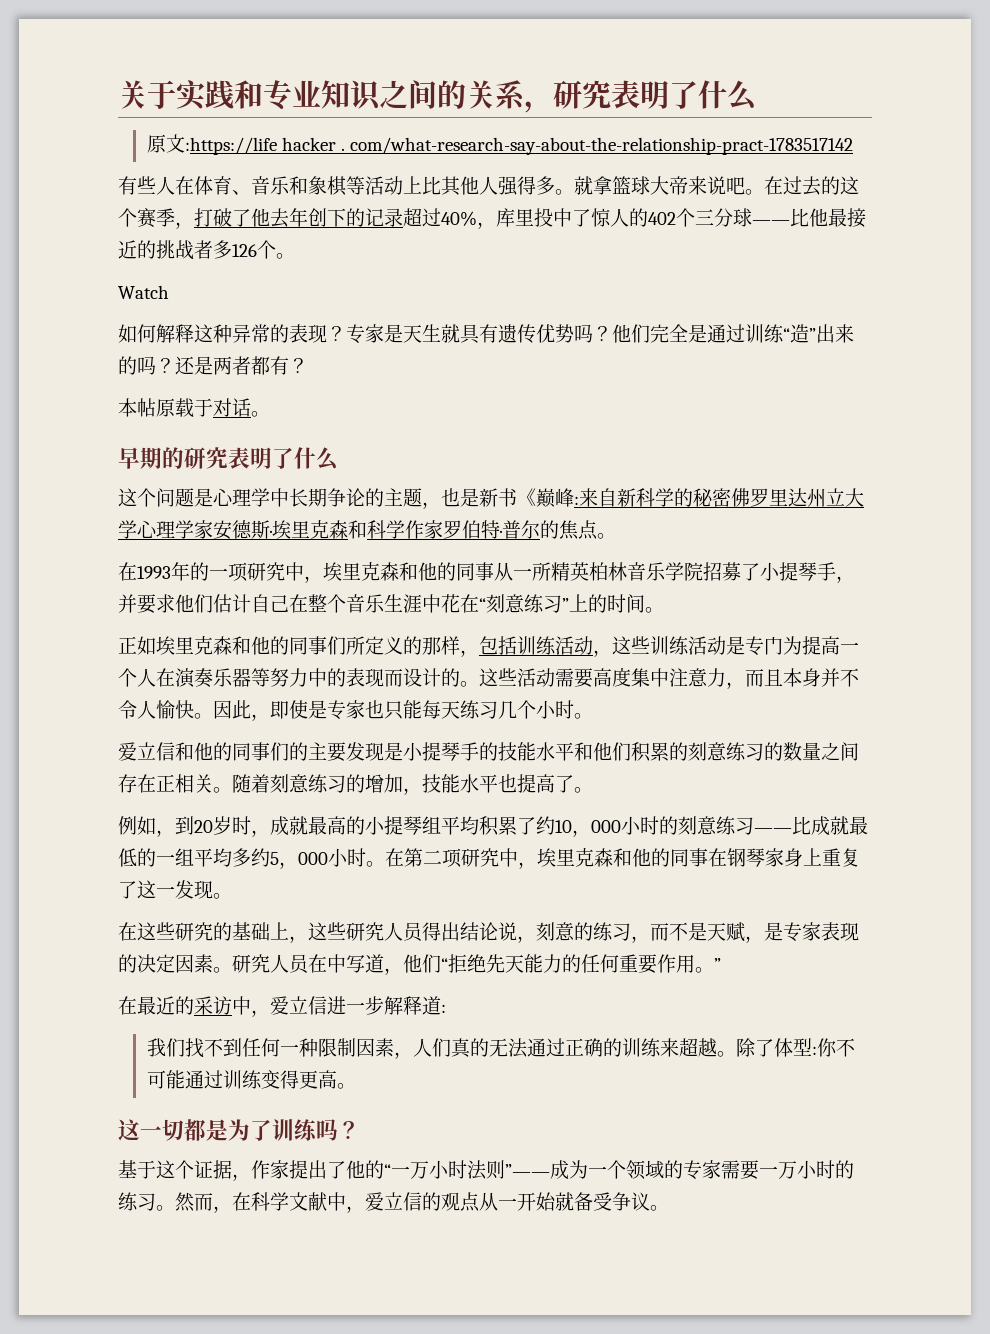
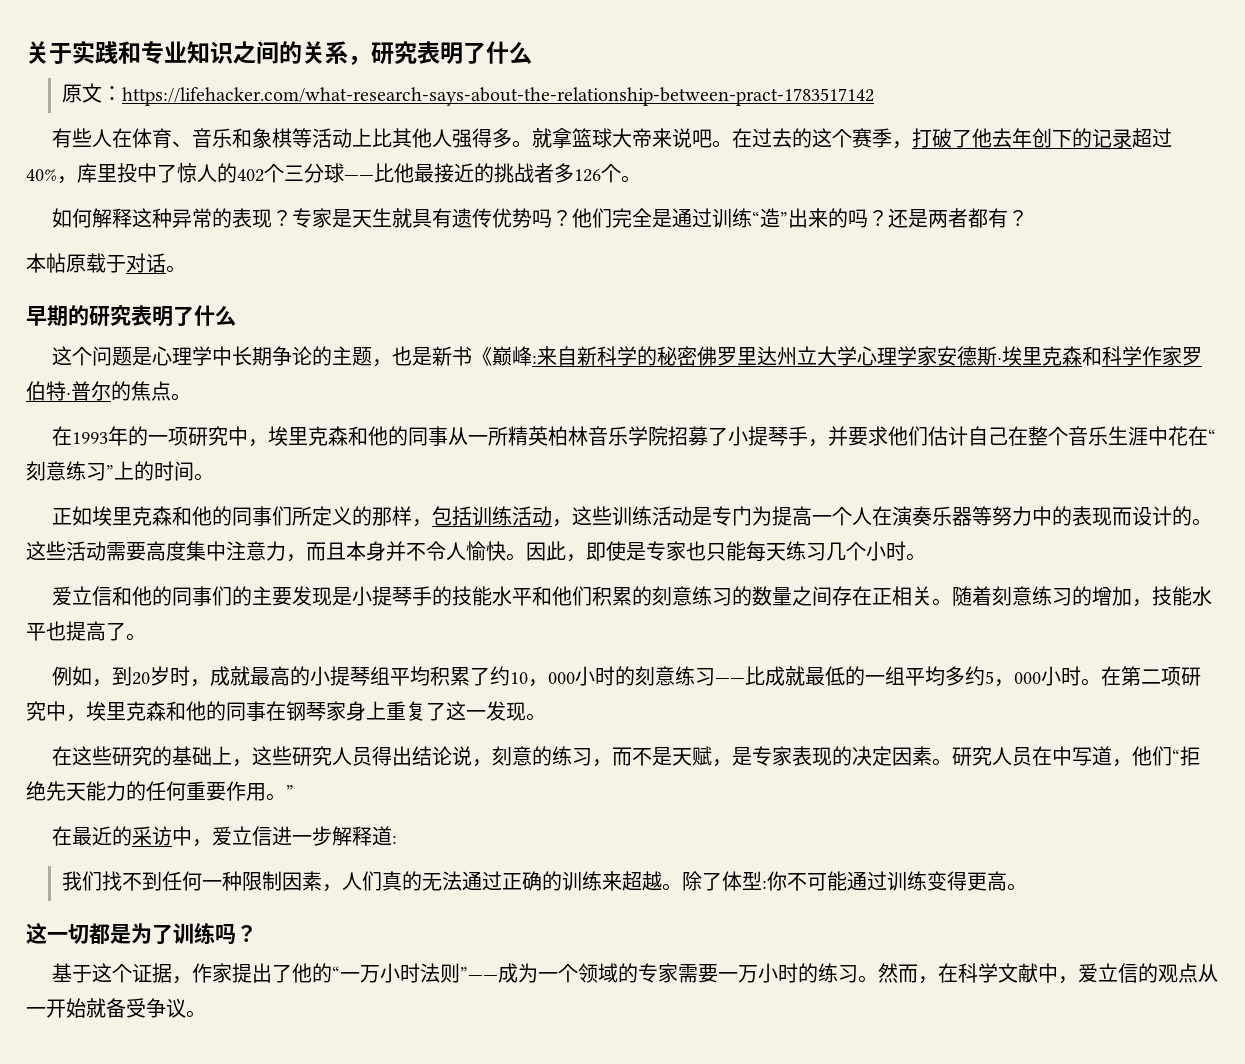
- 原文:https://life hacker . com/what-research-say-about-the-relationship-pract-1783517142
+ 原文：https://lifehacker.com/what-research-says-about-the-relationship-between-pract-1783517142
- Watch

